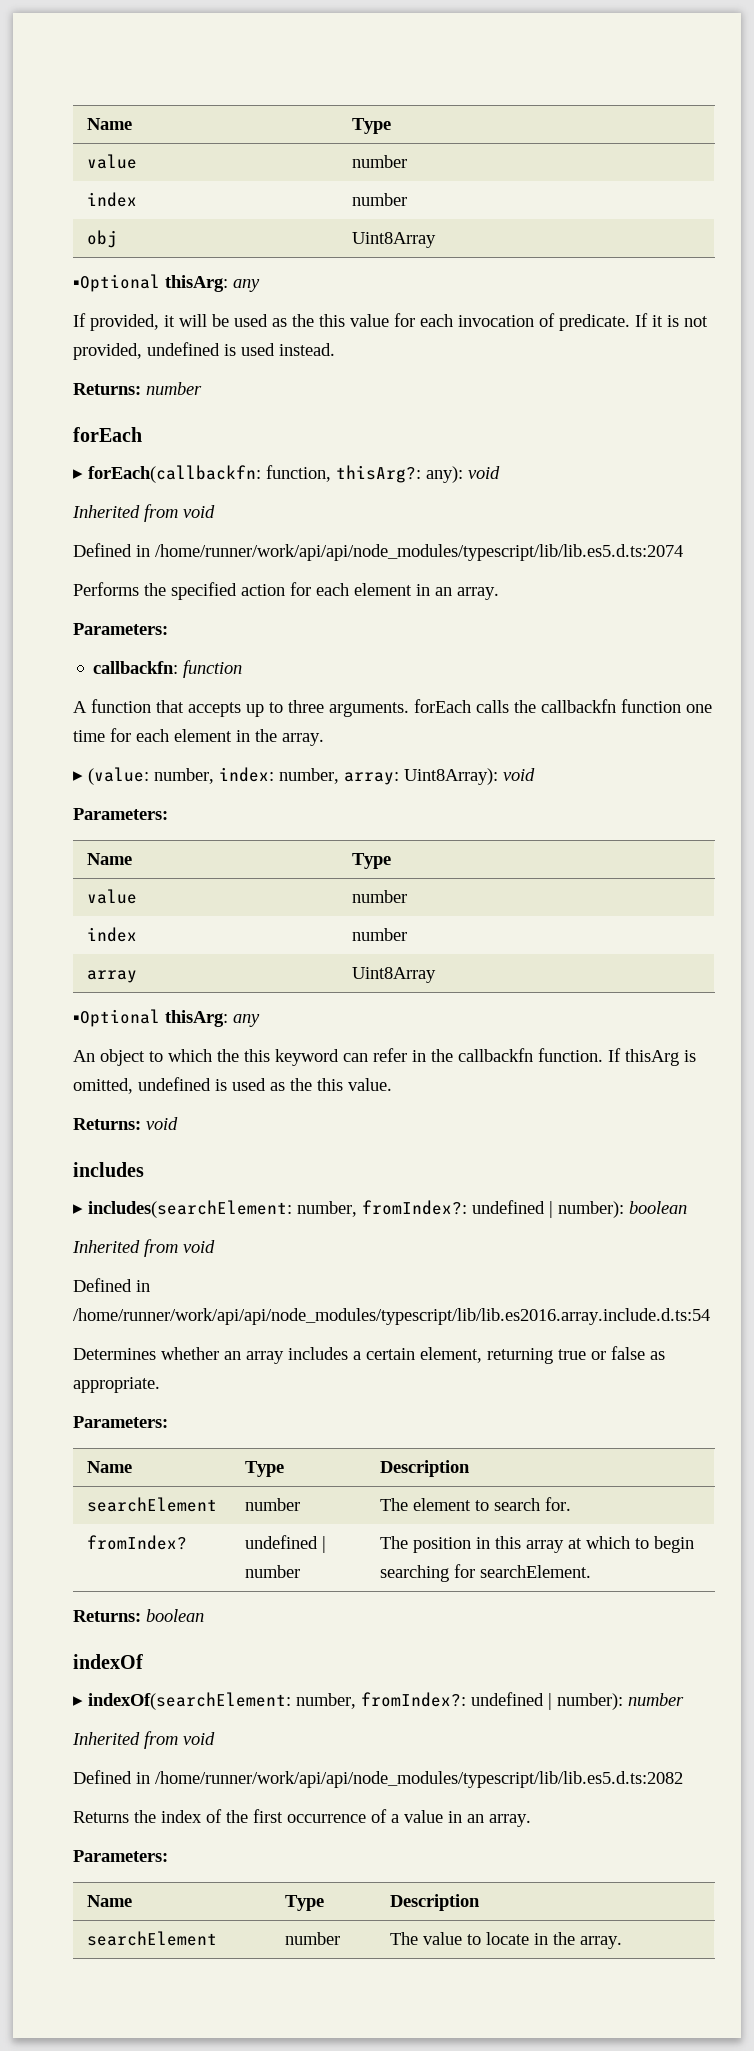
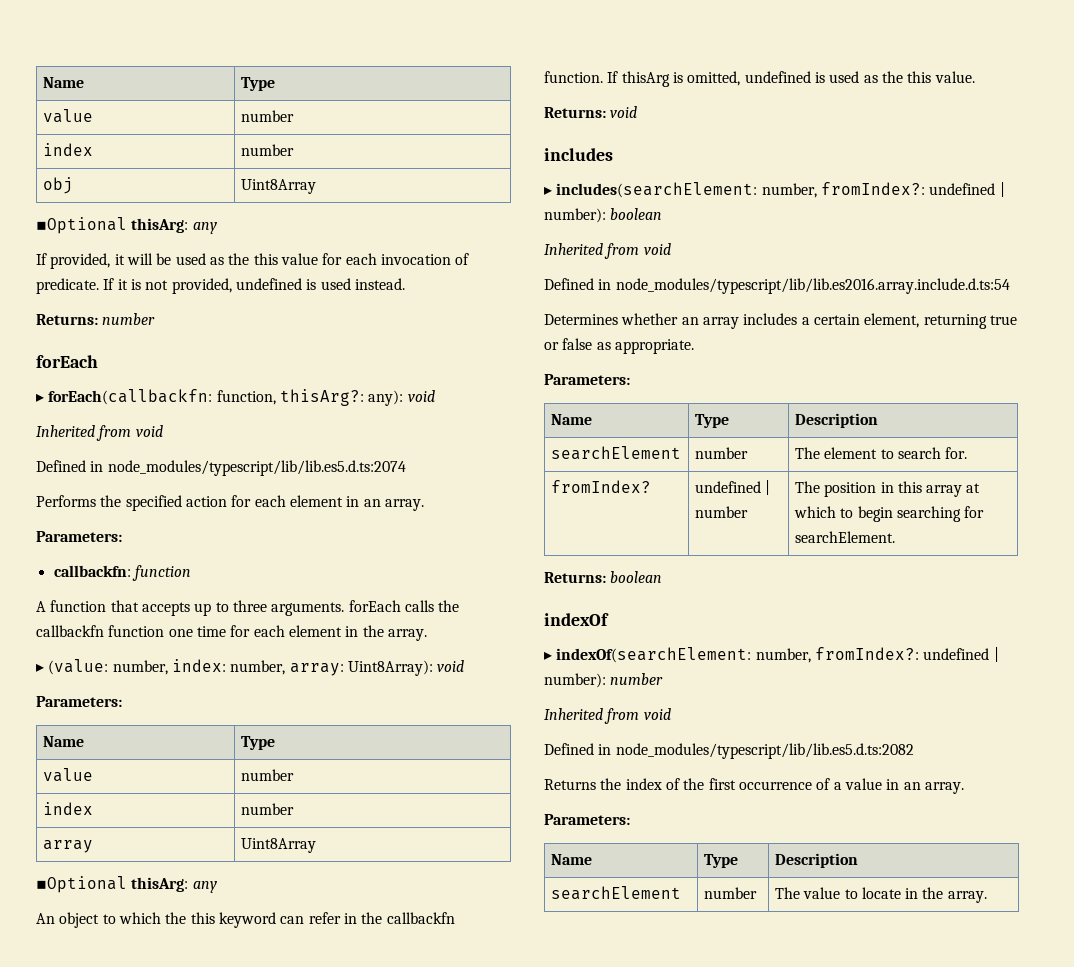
- Defined in /home/runner/work/api/api/node_modules/typescript/lib/lib.es5.d.ts:2074
+ Defined in node_modules/typescript/lib/lib.es5.d.ts:2074
- Defined in /home/runner/work/api/api/node_modules/typescript/lib/lib.es2016.array.include.d.ts:54
+ Defined in node_modules/typescript/lib/lib.es2016.array.include.d.ts:54
- Defined in /home/runner/work/api/api/node_modules/typescript/lib/lib.es5.d.ts:2082
+ Defined in node_modules/typescript/lib/lib.es5.d.ts:2082

